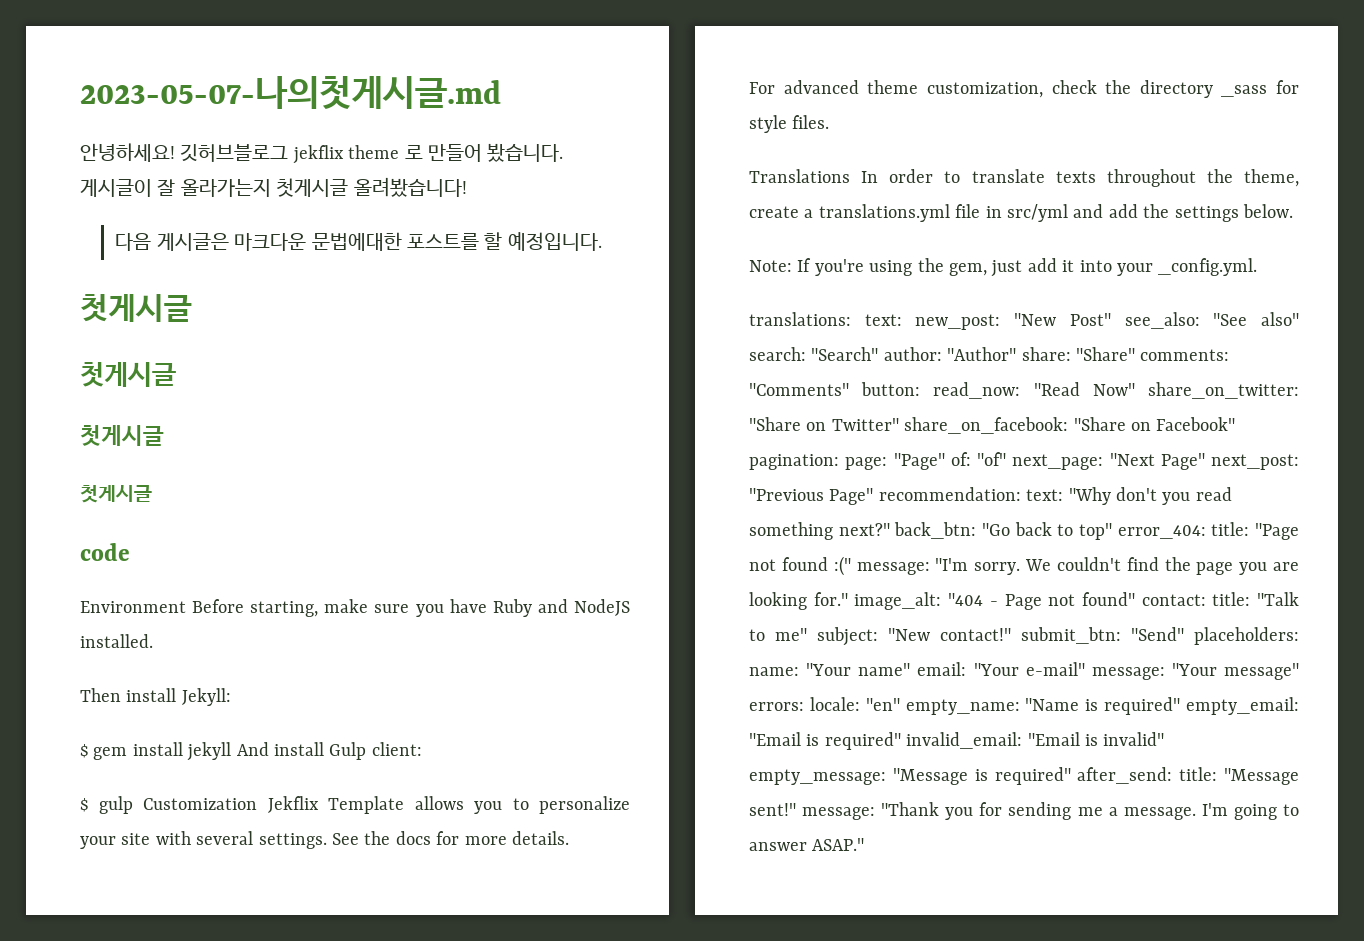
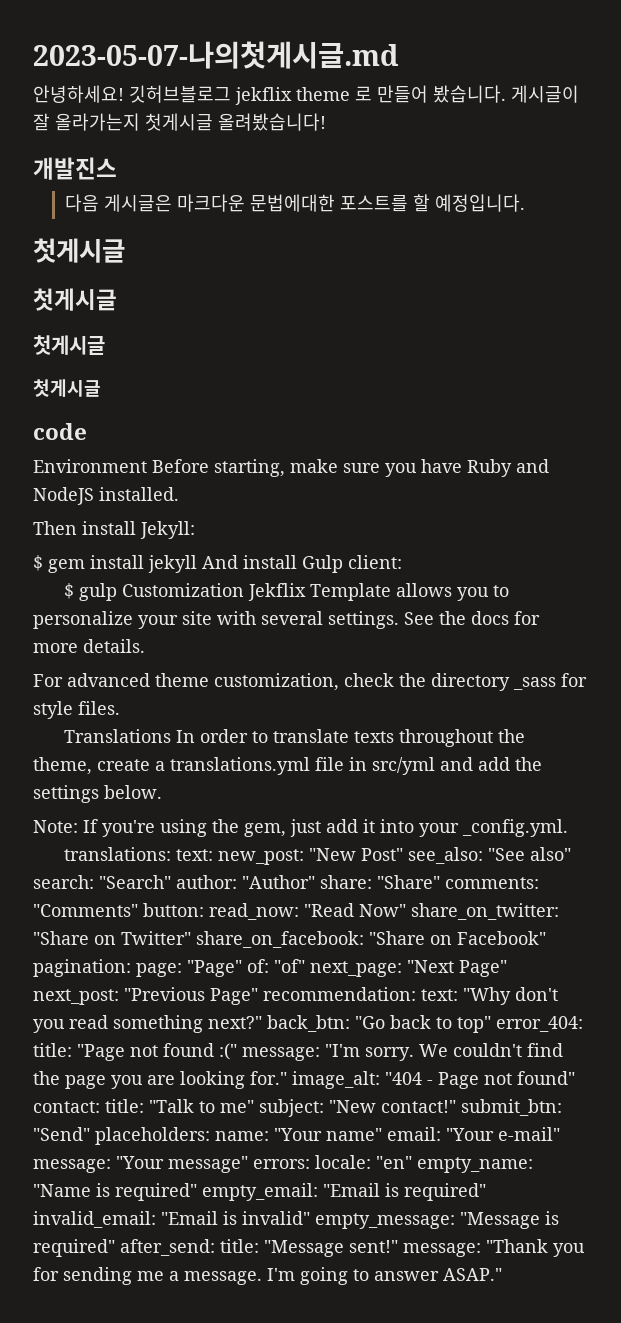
+ 개발진스

